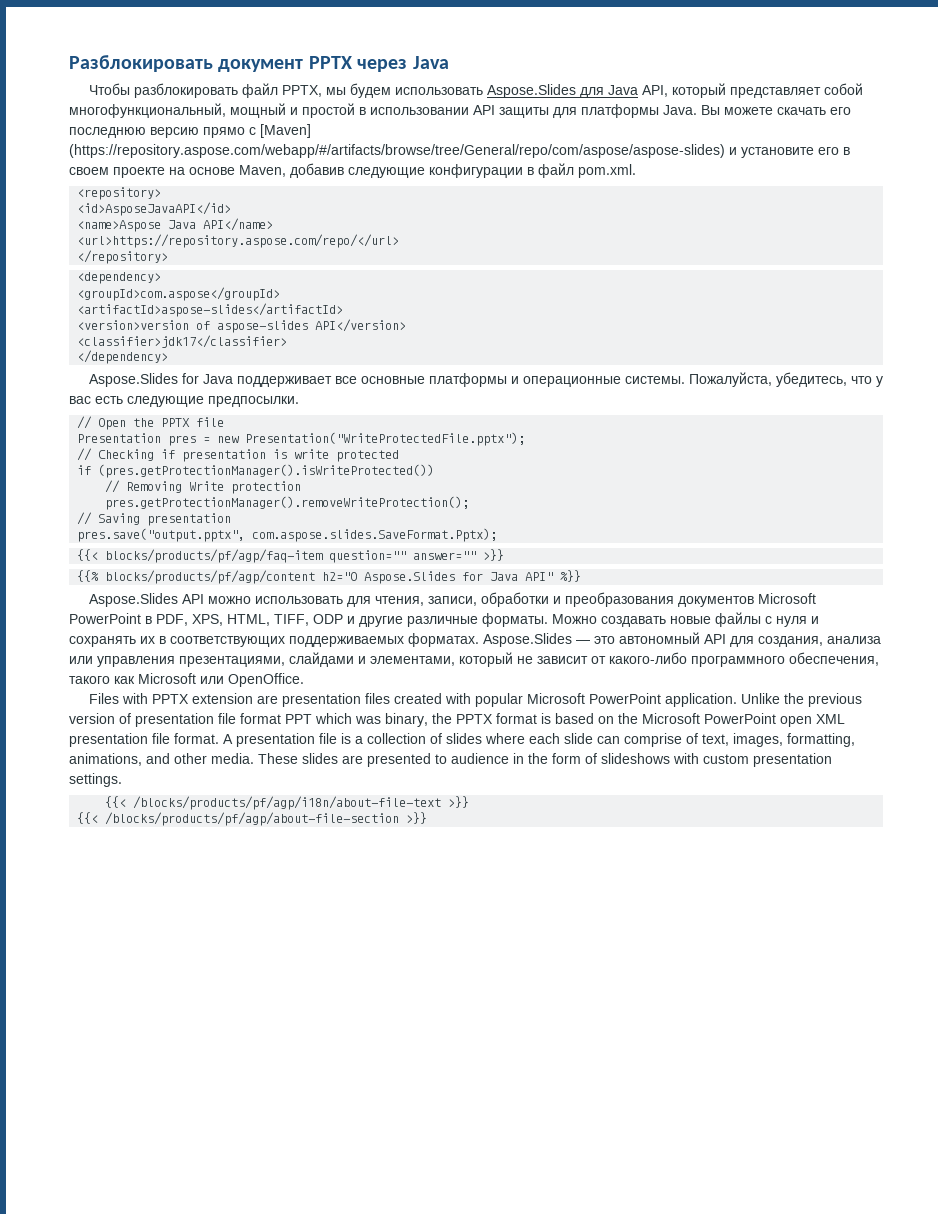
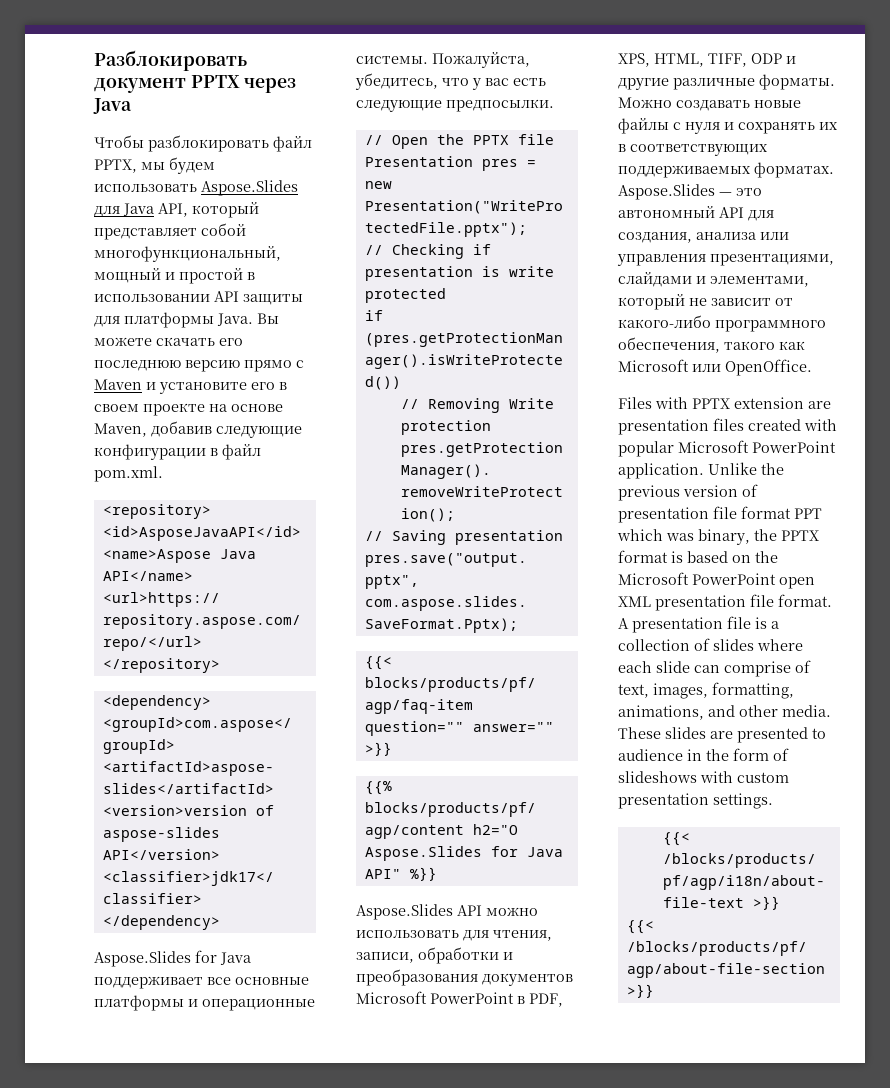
- Вы можете скачать его последнюю версию прямо с [Maven] (https://repository.aspose.com/webapp/#/artifacts/browse/tree/General/repo/com/aspose/aspose-slides) и установите его в своем проекте на основе Maven, добавив следующие конфигурации в файл pom.xml.
+ Вы можете скачать его последнюю версию прямо с Maven и установите его в своем проекте на основе Maven, добавив следующие конфигурации в файл pom.xml.

